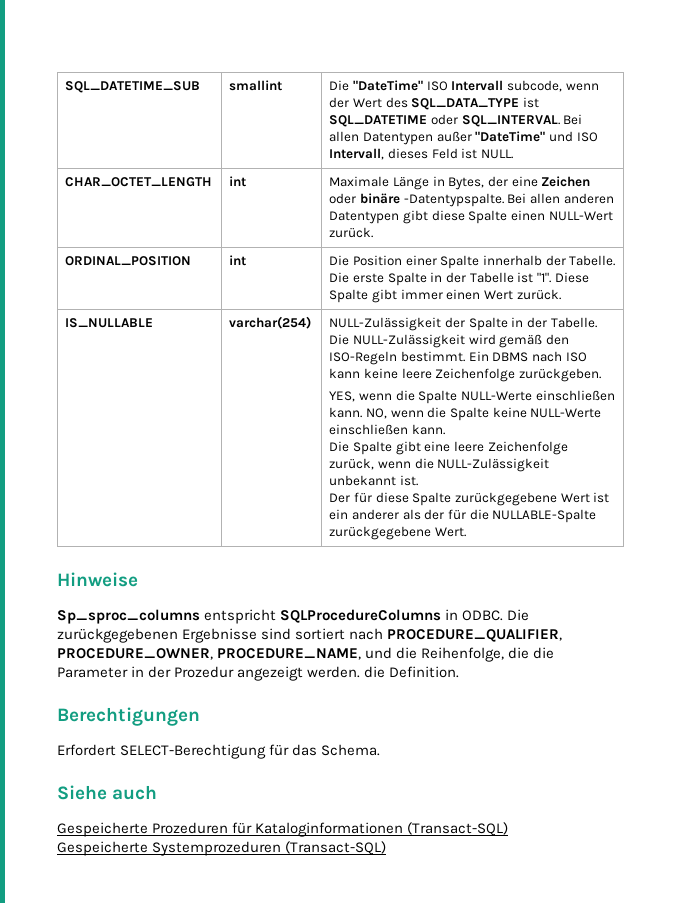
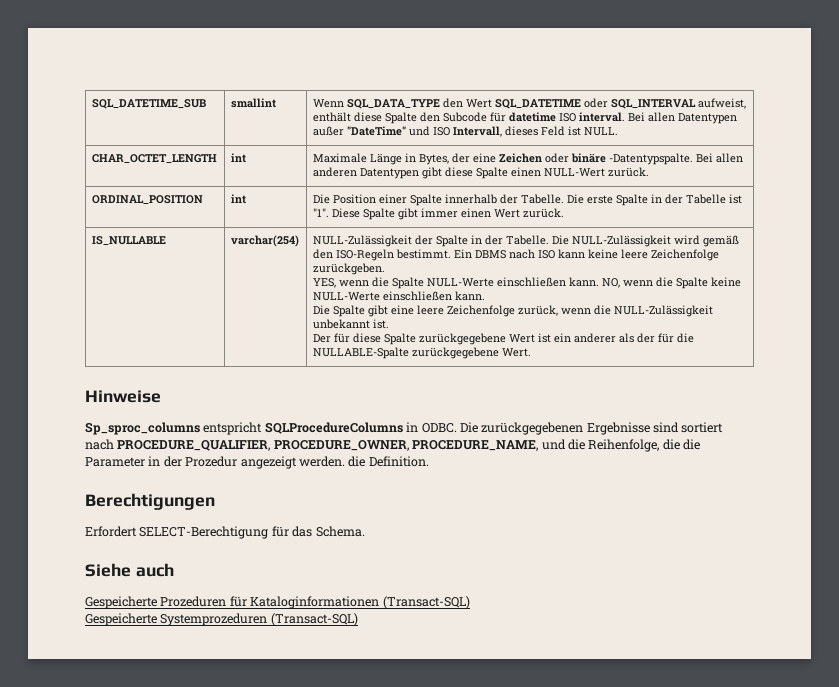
- SQL_DATETIME_SUB | smallint | Die "DateTime" ISO Intervall subcode, wenn der Wert des SQL_DATA_TYPE ist SQL_DATETIME oder SQL_INTERVAL. Bei allen Datentypen außer "DateTime" und ISO Intervall, dieses Feld ist NULL.
+ SQL_DATETIME_SUB | smallint | Wenn SQL_DATA_TYPE den Wert SQL_DATETIME oder SQL_INTERVAL aufweist, enthält diese Spalte den Subcode für datetime ISO interval. Bei allen Datentypen außer "DateTime" und ISO Intervall, dieses Feld ist NULL.

